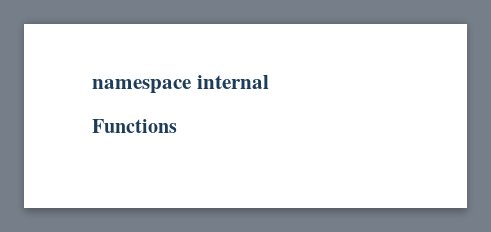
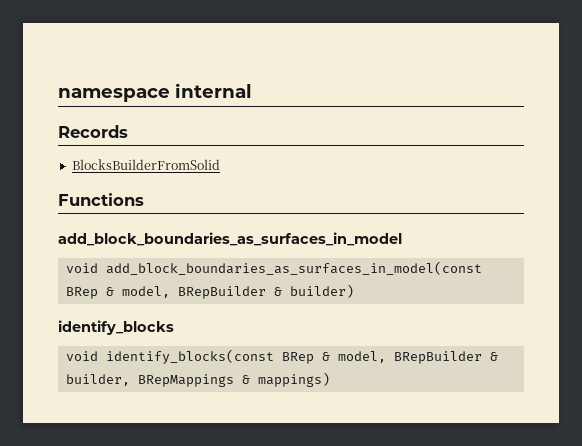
+ Records
+ BlocksBuilderFromSolid
+ add_block_boundaries_as_surfaces_in_model
+ void add_block_boundaries_as_surfaces_in_model(const BRep & model, BRepBuilder & builder)
+ identify_blocks
+ void identify_blocks(const BRep & model, BRepBuilder & builder, BRepMappings & mappings)

